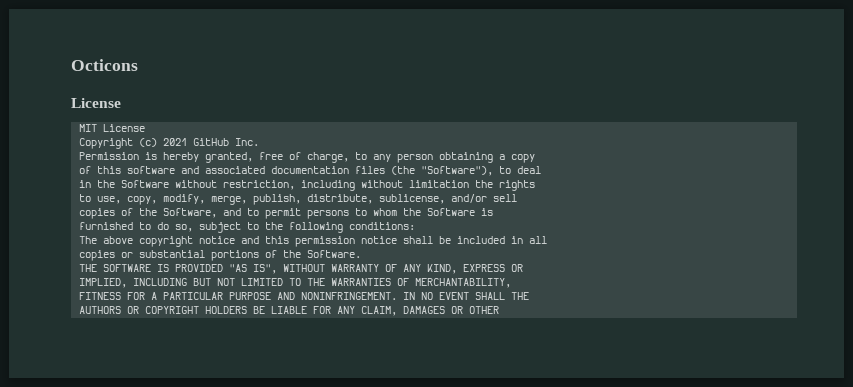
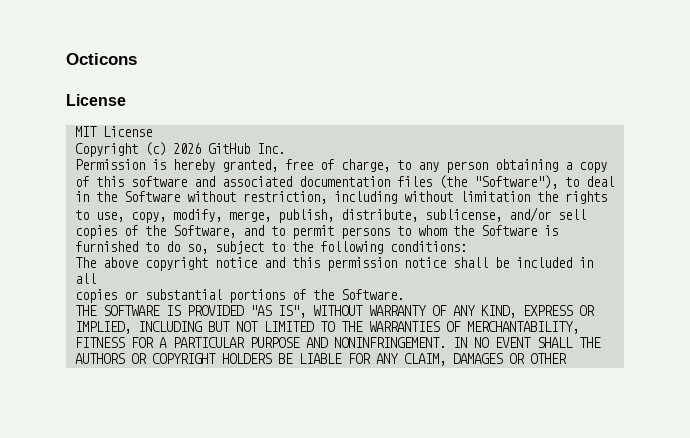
- Copyright (c) 2021 GitHub Inc.
+ Copyright (c) 2026 GitHub Inc.

